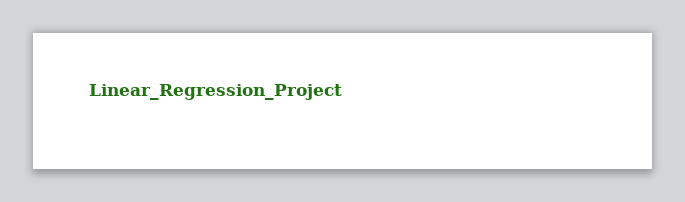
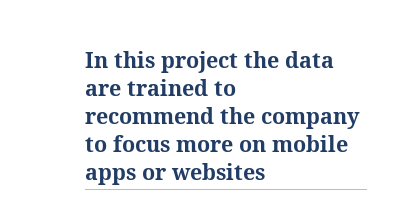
- Linear_Regression_Project
+ In this project the data are trained to recommend the company to focus more on mobile apps or websites

